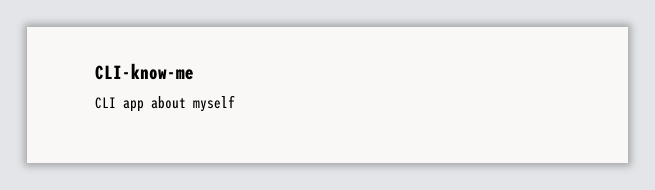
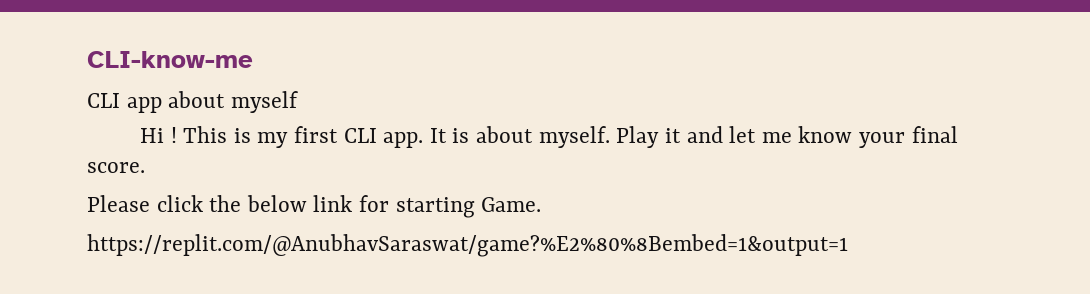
+ Hi ! This is my first CLI app. It is about myself. Play it and let me know your final score.
+ Please click the below link for starting Game.
+ https://replit.com/@AnubhavSaraswat/game?%E2%80%8Bembed=1&output=1

